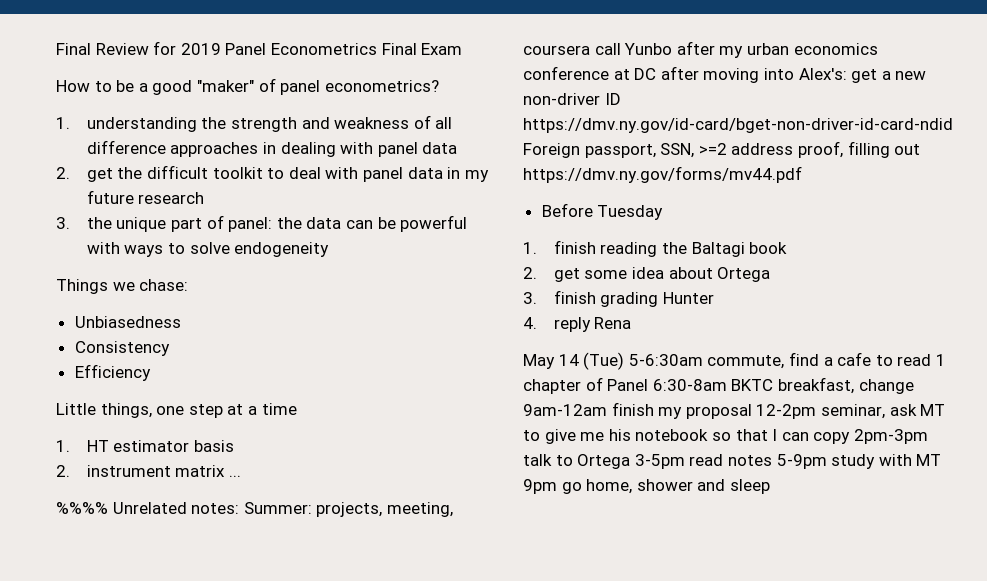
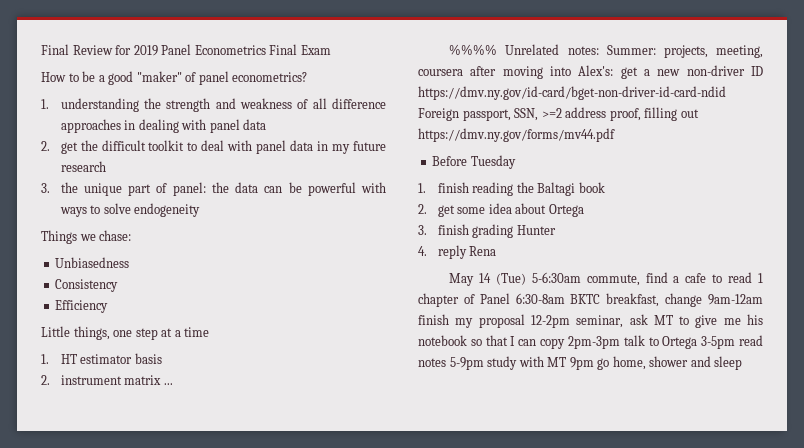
- %%%% Unrelated notes: Summer: projects, meeting, coursera call Yunbo after my urban economics conference at DC after moving into Alex's: get a new non-driver ID https://dmv.ny.gov/id-card/bget-non-driver-id-card-ndid Foreign passport, SSN, >=2 address proof, filling out https://dmv.ny.gov/forms/mv44.pdf
+ %%%% Unrelated notes: Summer: projects, meeting, coursera after moving into Alex's: get a new non-driver ID https://dmv.ny.gov/id-card/bget-non-driver-id-card-ndid Foreign passport, SSN, >=2 address proof, filling out https://dmv.ny.gov/forms/mv44.pdf

